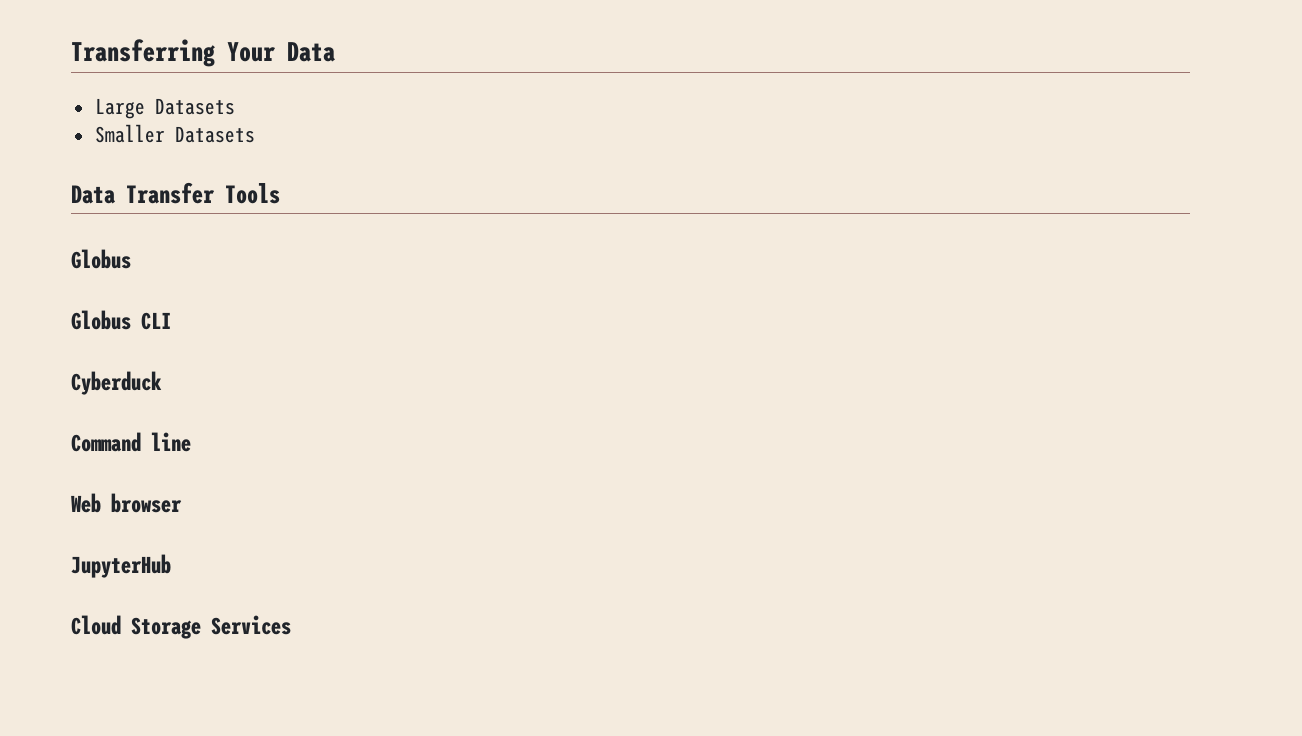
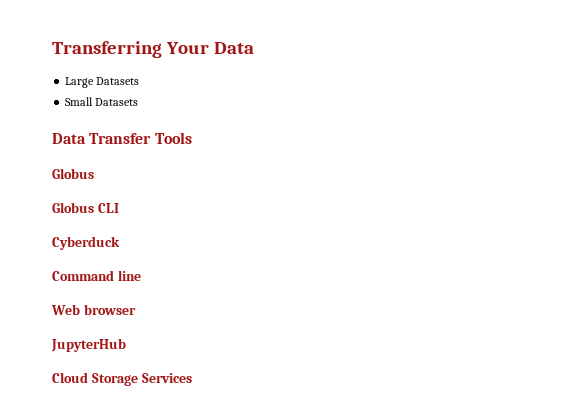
- Smaller Datasets
+ Small Datasets

